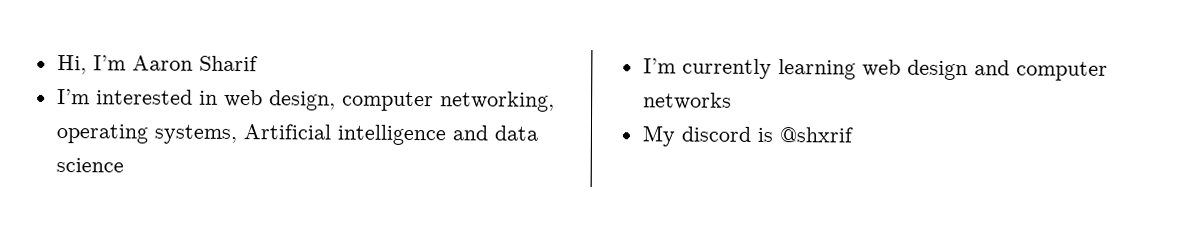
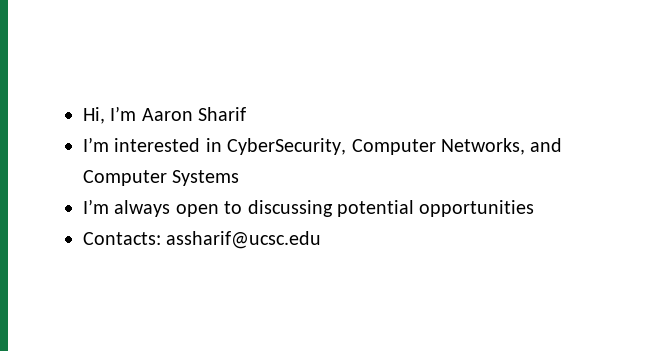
- I’m interested in web design, computer networking, operating systems, Artificial intelligence and data science
- I’m currently learning web design and computer networks
- My discord is @shxrif
+ I’m interested in CyberSecurity, Computer Networks, and Computer Systems
+ I’m always open to discussing potential opportunities
+ Contacts: assharif@ucsc.edu

